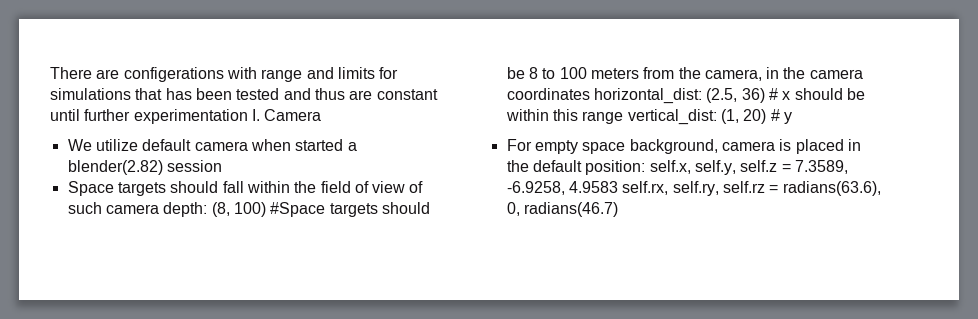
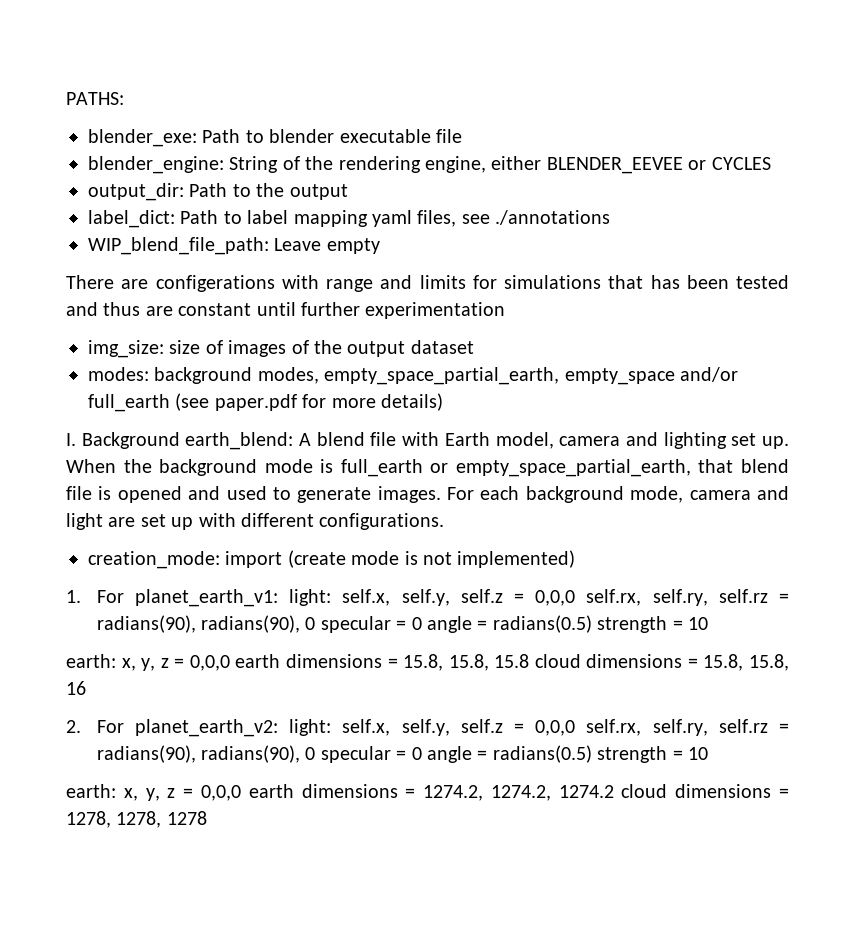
+ PATHS:
+ blender_exe: Path to blender executable file
+ blender_engine: String of the rendering engine, either BLENDER_EEVEE or CYCLES
+ output_dir: Path to the output
+ label_dict: Path to label mapping yaml files, see ./annotations
+ WIP_blend_file_path: Leave empty
- There are configerations with range and limits for simulations that has been tested and thus are constant until further experimentation I. Camera
- We utilize default camera when started a blender(2.82) session
- Space targets should fall within the field of view of such camera depth: (8, 100) #Space targets should be 8 to 100 meters from the camera, in the camera coordinates horizontal_dist: (2.5, 36) # x should be within this range vertical_dist: (1, 20) # y
- For empty space background, camera is placed in the default position: self.x, self.y, self.z = 7.3589, -6.9258, 4.9583 self.rx, self.ry, self.rz = radians(63.6), 0, radians(46.7)
+ There are configerations with range and limits for simulations that has been tested and thus are constant until further experimentation
+ img_size: size of images of the output dataset
+ modes: background modes, empty_space_partial_earth, empty_space and/or full_earth (see paper.pdf for more details)
+ I. Background earth_blend: A blend file with Earth model, camera and lighting set up. When the background mode is full_earth or empty_space_partial_earth, that blend file is opened and used to generate images. For each background mode, camera and light are set up with different configurations.
+ creation_mode: import (create mode is not implemented)
+ 1. For planet_earth_v1: light: self.x, self.y, self.z = 0,0,0 self.rx, self.ry, self.rz = radians(90), radians(90), 0 specular = 0 angle = radians(0.5) strength = 10
+ earth: x, y, z = 0,0,0 earth dimensions = 15.8, 15.8, 15.8 cloud dimensions = 15.8, 15.8, 16
+ 2. For planet_earth_v2: light: self.x, self.y, self.z = 0,0,0 self.rx, self.ry, self.rz = radians(90), radians(90), 0 specular = 0 angle = radians(0.5) strength = 10
+ earth: x, y, z = 0,0,0 earth dimensions = 1274.2, 1274.2, 1274.2 cloud dimensions = 1278, 1278, 1278

